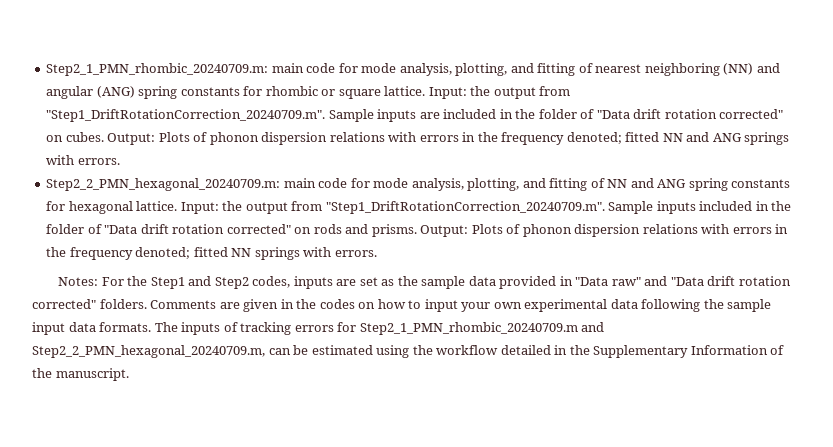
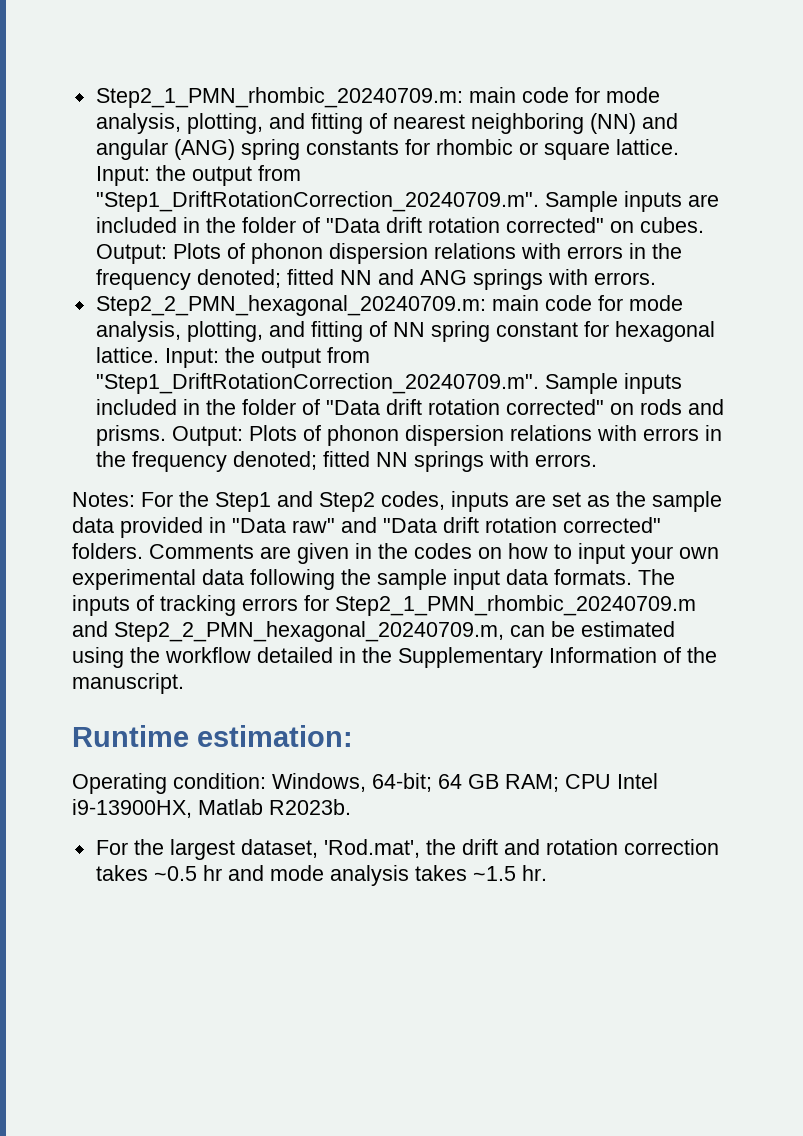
- Step2_2_PMN_hexagonal_20240709.m: main code for mode analysis, plotting, and fitting of NN and ANG spring constants for hexagonal lattice.
+ Step2_2_PMN_hexagonal_20240709.m: main code for mode analysis, plotting, and fitting of NN spring constant for hexagonal lattice.
+ Runtime estimation:
+ Operating condition: Windows, 64-bit; 64 GB RAM; CPU Intel i9-13900HX, Matlab R2023b.
+ For the largest dataset, 'Rod.mat', the drift and rotation correction takes ~0.5 hr and mode analysis takes ~1.5 hr.

